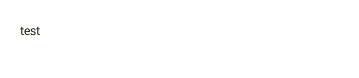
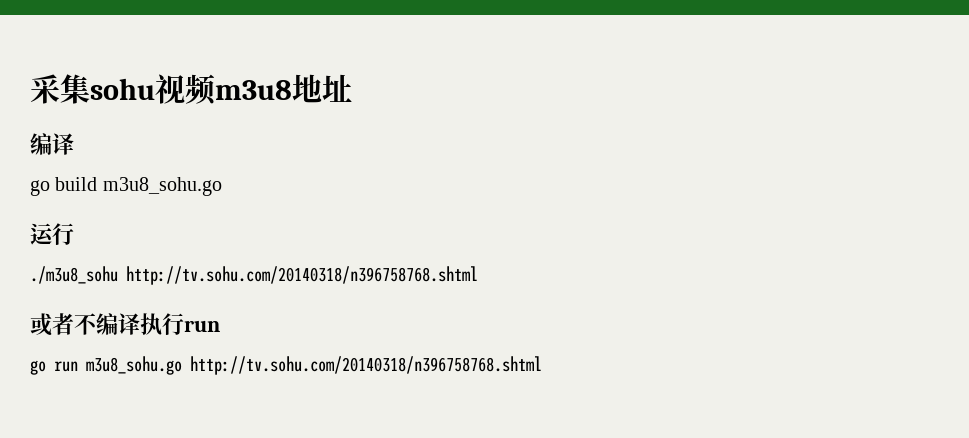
- test
+ 采集sohu视频m3u8地址
+ 编译
+ go build m3u8_sohu.go
+ 运行
+ ./m3u8_sohu http://tv.sohu.com/20140318/n396758768.shtml
+ 或者不编译执行run
+ go run m3u8_sohu.go http://tv.sohu.com/20140318/n396758768.shtml

